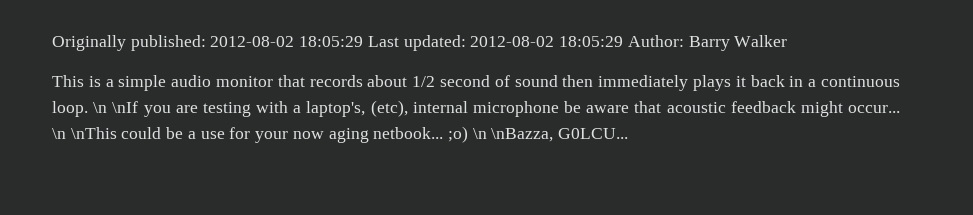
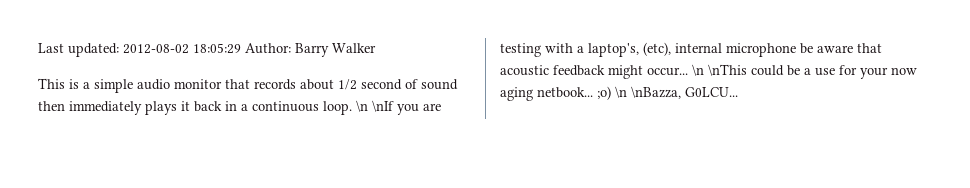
- Originally published: 2012-08-02 18:05:29 Last updated: 2012-08-02 18:05:29 Author: Barry Walker
+ Last updated: 2012-08-02 18:05:29 Author: Barry Walker

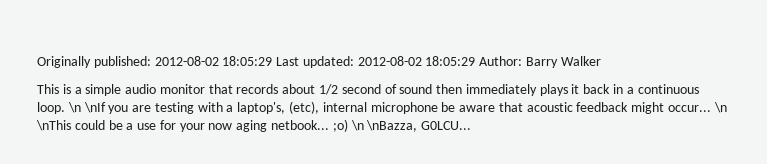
- Last updated: 2012-08-02 18:05:29 Author: Barry Walker
+ Originally published: 2012-08-02 18:05:29 Last updated: 2012-08-02 18:05:29 Author: Barry Walker

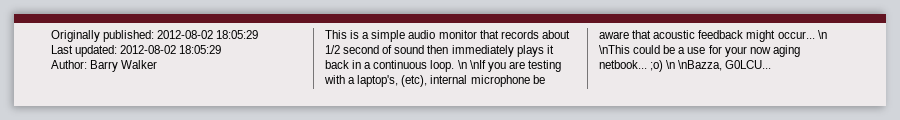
- Originally published: 2012-08-02 18:05:29 Last updated: 2012-08-02 18:05:29 Author: Barry Walker
+ Originally published: 2012-08-02 18:05:29
+ Last updated: 2012-08-02 18:05:29
+ Author: Barry Walker

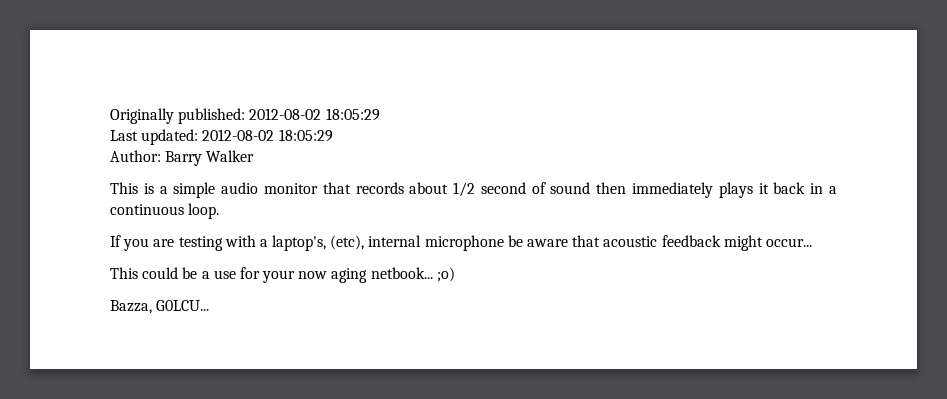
- This is a simple audio monitor that records about 1/2 second of sound then immediately plays it back in a continuous loop. \n \nIf you are testing with a laptop's, (etc), internal microphone be aware that acoustic feedback might occur... \n \nThis could be a use for your now aging netbook... ;o) \n \nBazza, G0LCU...
+ This is a simple audio monitor that records about 1/2 second of sound then immediately plays it back in a continuous loop.
+ If you are testing with a laptop's, (etc), internal microphone be aware that acoustic feedback might occur...
+ This could be a use for your now aging netbook... ;o)
+ Bazza, G0LCU...

